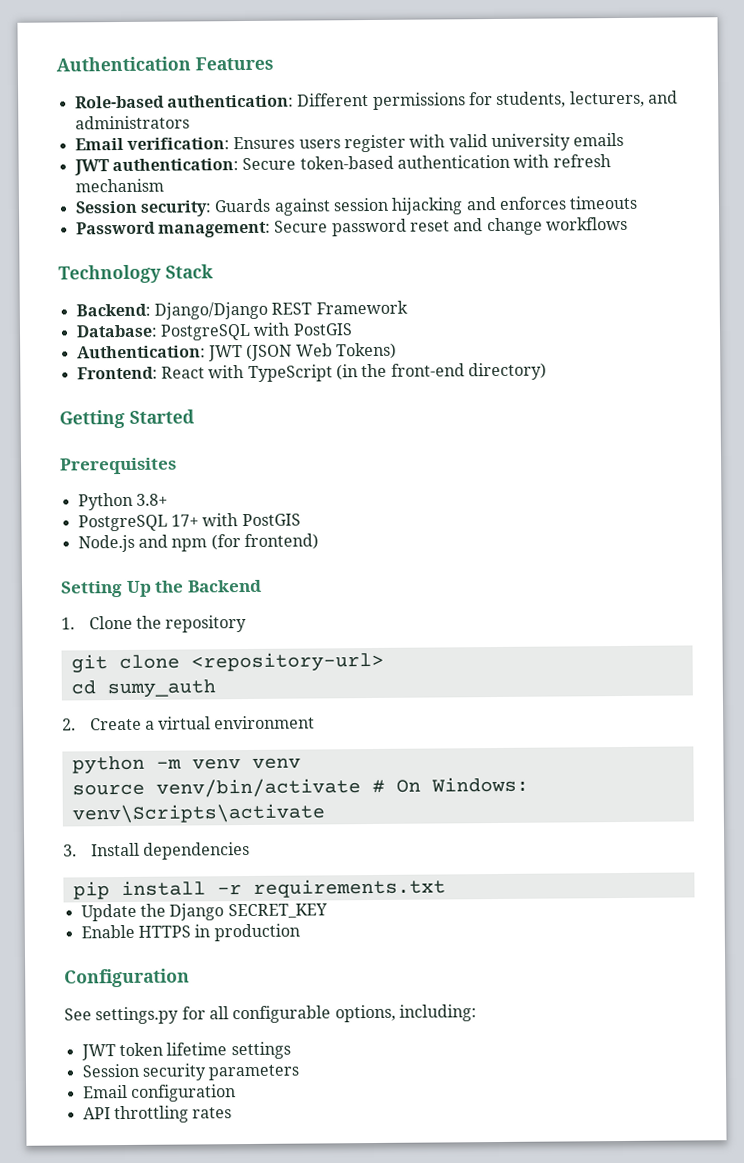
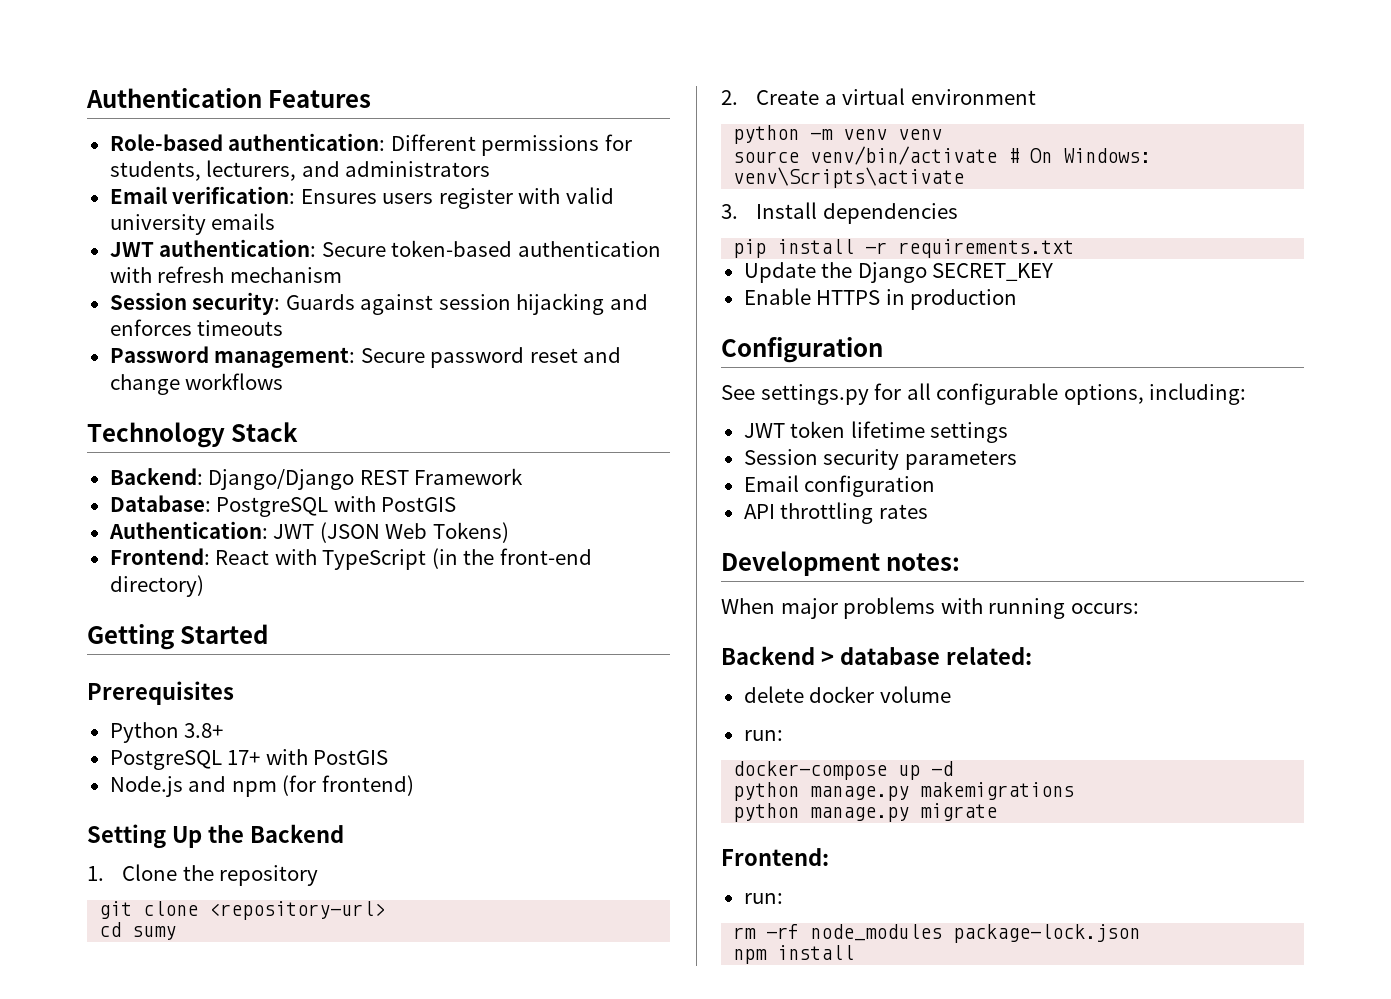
- cd sumy_auth
+ cd sumy
+ Development notes:
+ When major problems with running occurs:
+ Backend > database related:
+ delete docker volume
+ run:
+ docker-compose up -d
+ python manage.py makemigrations
+ python manage.py migrate
+ Frontend:
+ run:
+ rm -rf node_modules package-lock.json
+ npm install

